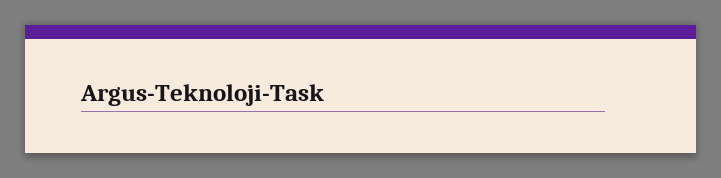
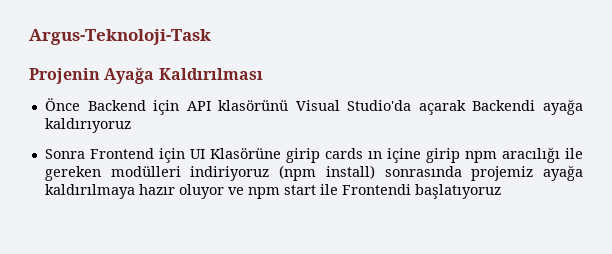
+ Projenin Ayağa Kaldırılması
+ Önce Backend için API klasörünü Visual Studio'da açarak Backendi ayağa kaldırıyoruz
+ Sonra Frontend için UI Klasörüne girip cards ın içine girip npm aracılığı ile gereken modülleri indiriyoruz (npm install) sonrasında projemiz ayağa kaldırılmaya hazır oluyor ve npm start ile Frontendi başlatıyoruz

